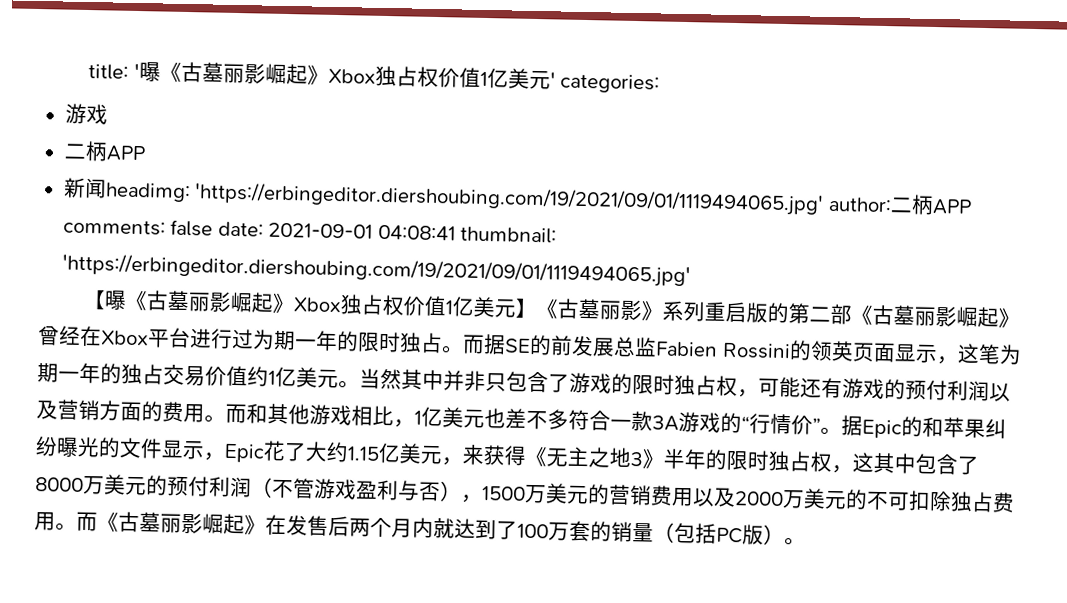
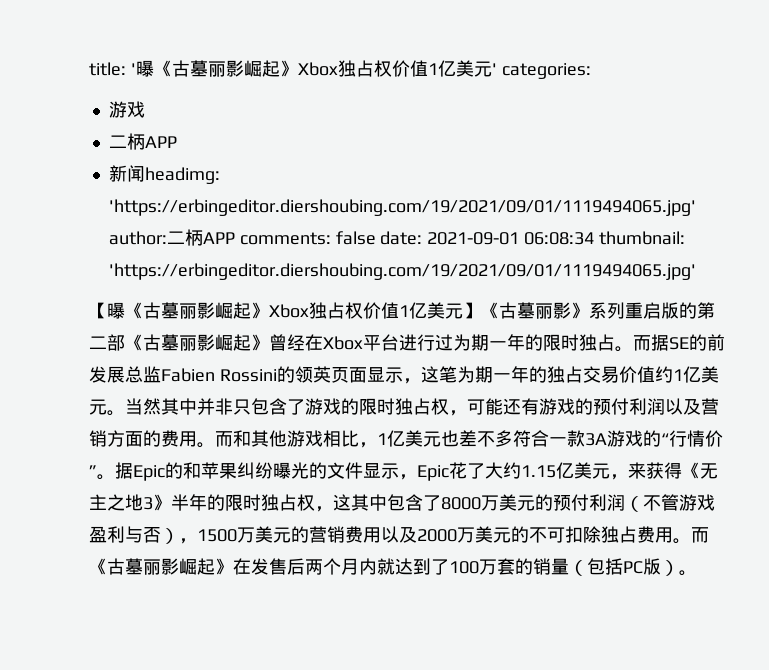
- 新闻headimg: 'https://erbingeditor.diershoubing.com/19/2021/09/01/1119494065.jpg' author:二柄APP comments: false date: 2021-09-01 04:08:41 thumbnail: 'https://erbingeditor.diershoubing.com/19/2021/09/01/1119494065.jpg'
+ 新闻headimg: 'https://erbingeditor.diershoubing.com/19/2021/09/01/1119494065.jpg' author:二柄APP comments: false date: 2021-09-01 06:08:34 thumbnail: 'https://erbingeditor.diershoubing.com/19/2021/09/01/1119494065.jpg'

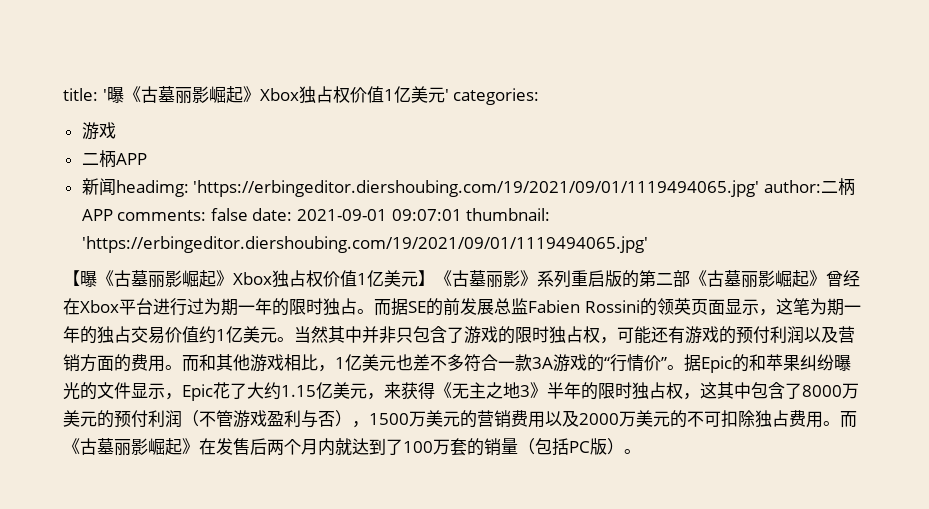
- 新闻headimg: 'https://erbingeditor.diershoubing.com/19/2021/09/01/1119494065.jpg' author:二柄APP comments: false date: 2021-09-01 06:08:34 thumbnail: 'https://erbingeditor.diershoubing.com/19/2021/09/01/1119494065.jpg'
+ 新闻headimg: 'https://erbingeditor.diershoubing.com/19/2021/09/01/1119494065.jpg' author:二柄APP comments: false date: 2021-09-01 09:07:01 thumbnail: 'https://erbingeditor.diershoubing.com/19/2021/09/01/1119494065.jpg'

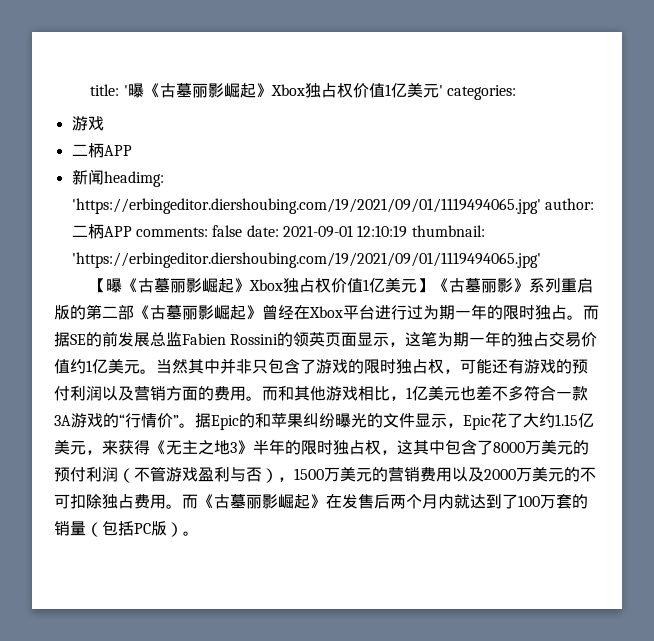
- 新闻headimg: 'https://erbingeditor.diershoubing.com/19/2021/09/01/1119494065.jpg' author:二柄APP comments: false date: 2021-09-01 09:07:01 thumbnail: 'https://erbingeditor.diershoubing.com/19/2021/09/01/1119494065.jpg'
+ 新闻headimg: 'https://erbingeditor.diershoubing.com/19/2021/09/01/1119494065.jpg' author:二柄APP comments: false date: 2021-09-01 12:10:19 thumbnail: 'https://erbingeditor.diershoubing.com/19/2021/09/01/1119494065.jpg'

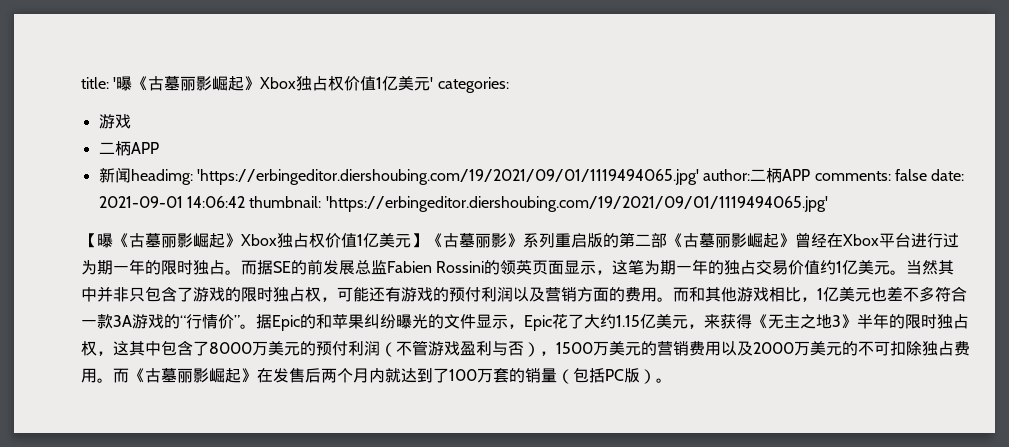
- 新闻headimg: 'https://erbingeditor.diershoubing.com/19/2021/09/01/1119494065.jpg' author:二柄APP comments: false date: 2021-09-01 12:10:19 thumbnail: 'https://erbingeditor.diershoubing.com/19/2021/09/01/1119494065.jpg'
+ 新闻headimg: 'https://erbingeditor.diershoubing.com/19/2021/09/01/1119494065.jpg' author:二柄APP comments: false date: 2021-09-01 14:06:42 thumbnail: 'https://erbingeditor.diershoubing.com/19/2021/09/01/1119494065.jpg'

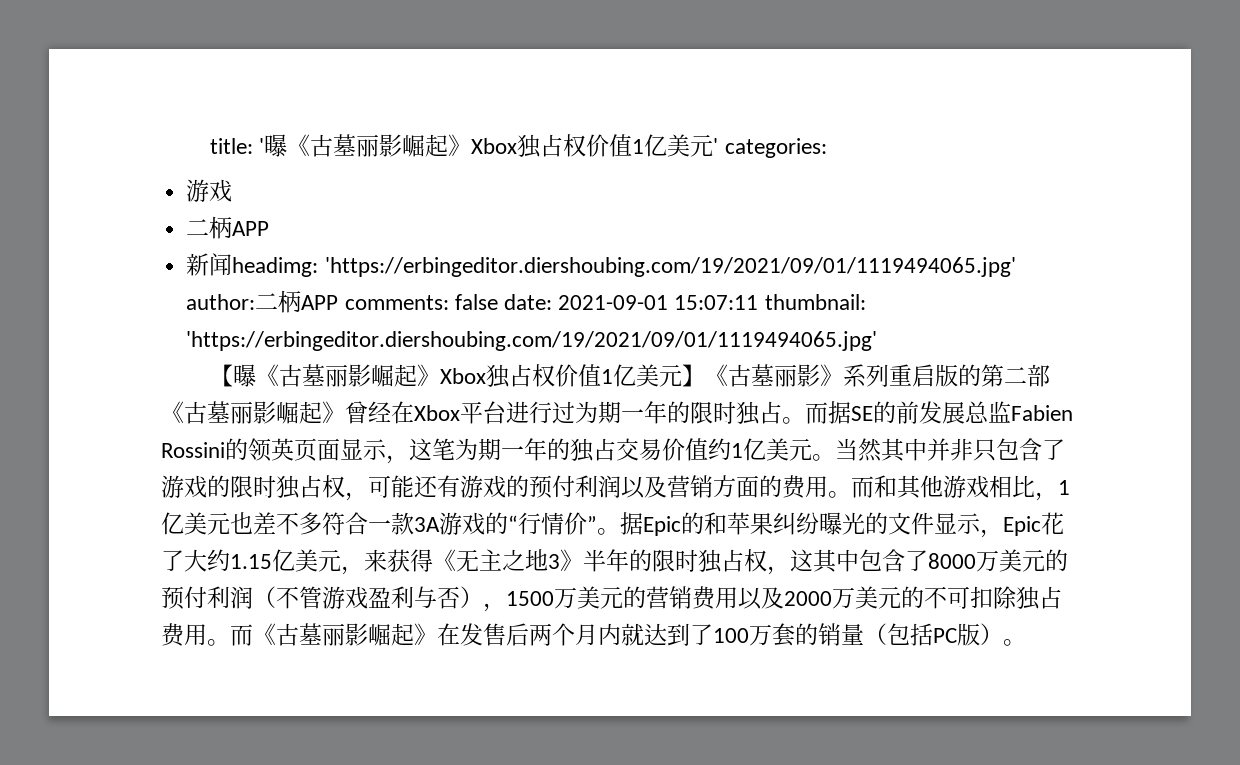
- 新闻headimg: 'https://erbingeditor.diershoubing.com/19/2021/09/01/1119494065.jpg' author:二柄APP comments: false date: 2021-09-01 14:06:42 thumbnail: 'https://erbingeditor.diershoubing.com/19/2021/09/01/1119494065.jpg'
+ 新闻headimg: 'https://erbingeditor.diershoubing.com/19/2021/09/01/1119494065.jpg' author:二柄APP comments: false date: 2021-09-01 15:07:11 thumbnail: 'https://erbingeditor.diershoubing.com/19/2021/09/01/1119494065.jpg'

